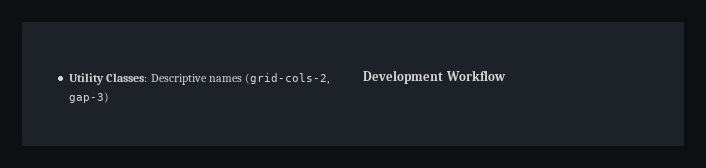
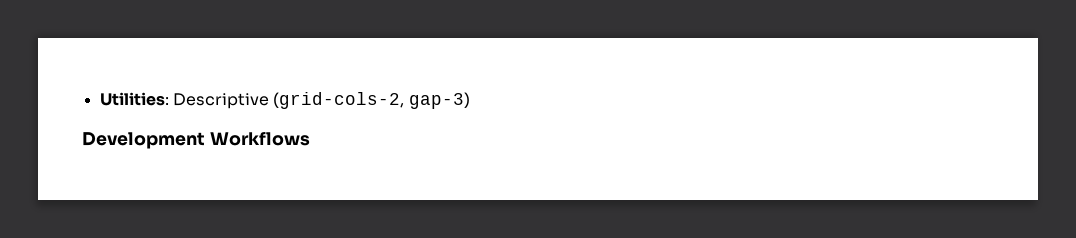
- Utility Classes: Descriptive names (grid-cols-2, gap-3)
+ Utilities: Descriptive (grid-cols-2, gap-3)
- Development Workflow
+ Development Workflows

